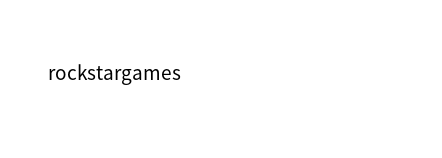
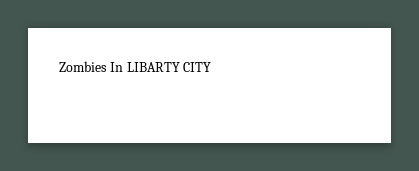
- rockstargames
+ Zombies In LIBARTY CITY

